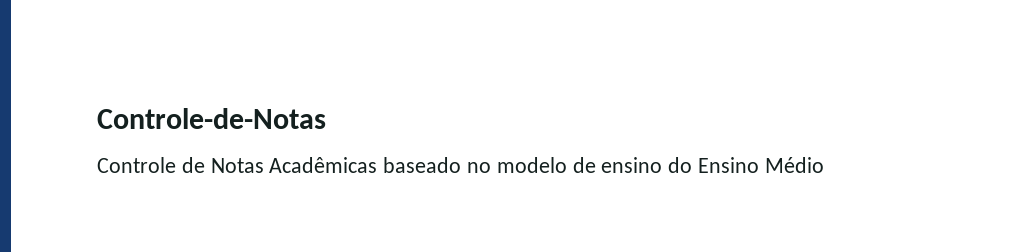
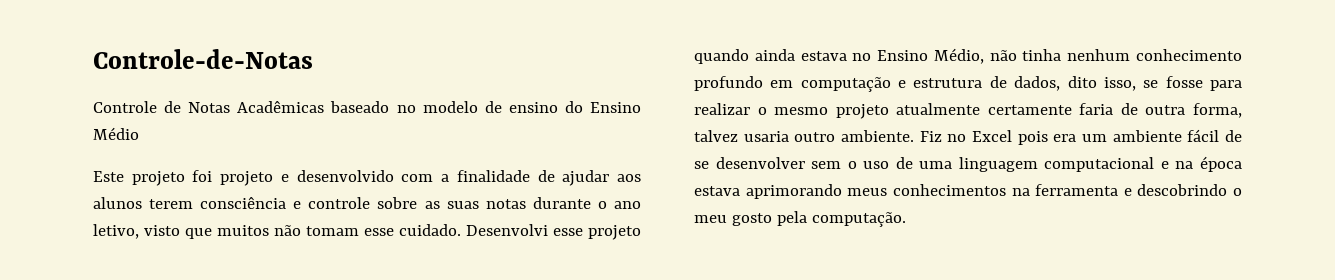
+ Este projeto foi projeto e desenvolvido com a finalidade de ajudar aos alunos terem consciência e controle sobre as suas notas durante o ano letivo, visto que muitos não tomam esse cuidado. Desenvolvi esse projeto quando ainda estava no Ensino Médio, não tinha nenhum conhecimento profundo em computação e estrutura de dados, dito isso, se fosse para realizar o mesmo projeto atualmente certamente faria de outra forma, talvez usaria outro ambiente. Fiz no Excel pois era um ambiente fácil de se desenvolver sem o uso de uma linguagem computacional e na época estava aprimorando meus conhecimentos na ferramenta e descobrindo o meu gosto pela computação.

